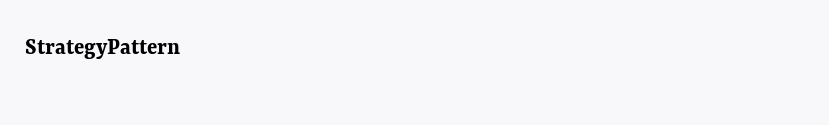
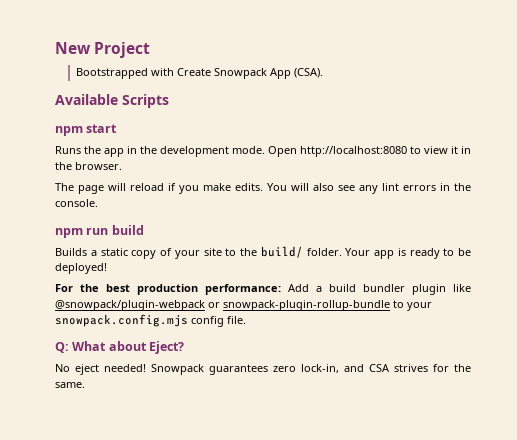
- StrategyPattern
+ New Project
+ Bootstrapped with Create Snowpack App (CSA).
+ Available Scripts
+ npm start
+ Runs the app in the development mode. Open http://localhost:8080 to view it in the browser.
+ The page will reload if you make edits. You will also see any lint errors in the console.
+ npm run build
+ Builds a static copy of your site to the build/ folder. Your app is ready to be deployed!
+ For the best production performance: Add a build bundler plugin like @snowpack/plugin-webpack or snowpack-plugin-rollup-bundle to your snowpack.config.mjs config file.
+ Q: What about Eject?
+ No eject needed! Snowpack guarantees zero lock-in, and CSA strives for the same.

